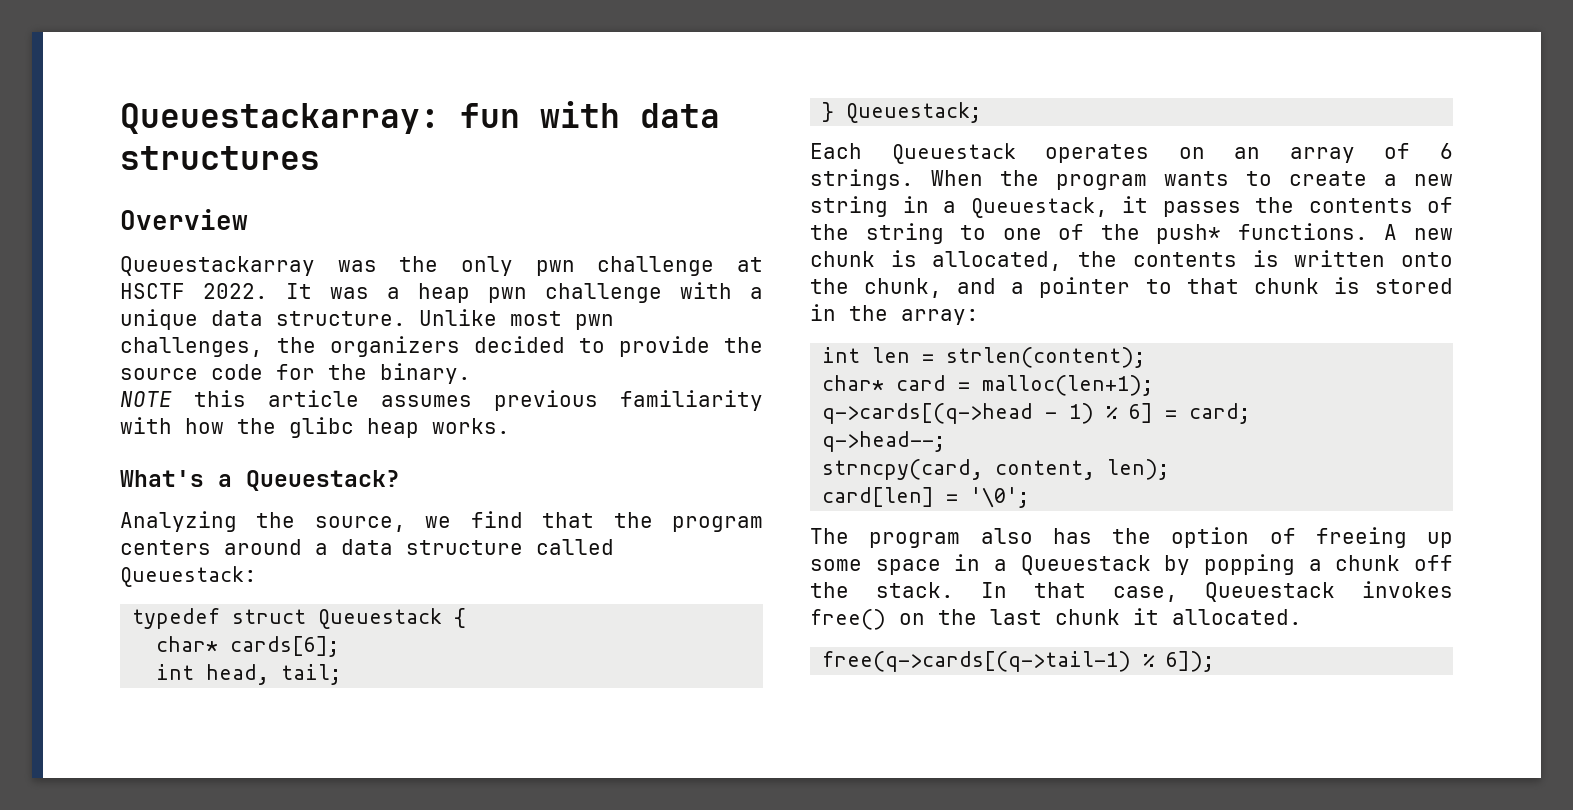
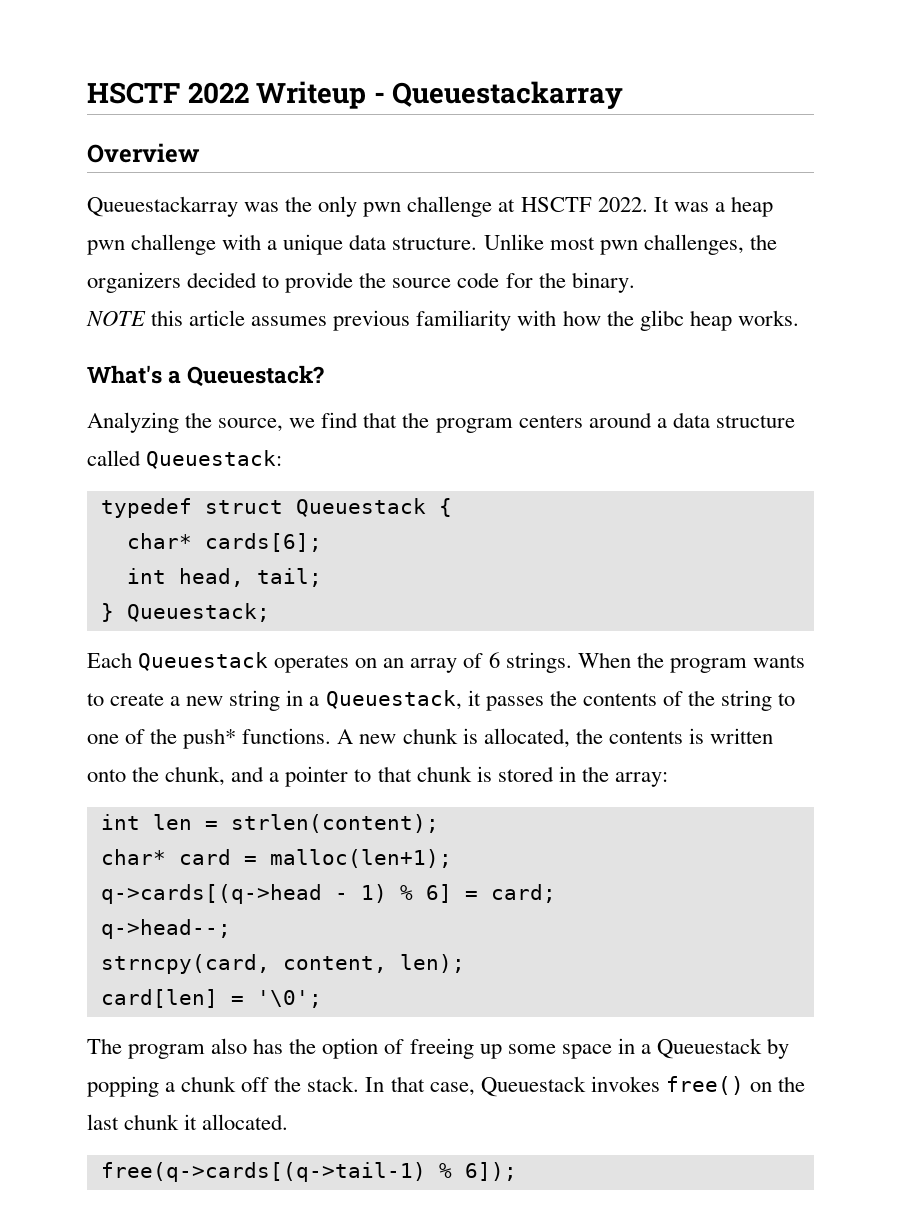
- Queuestackarray: fun with data structures
+ HSCTF 2022 Writeup - Queuestackarray

